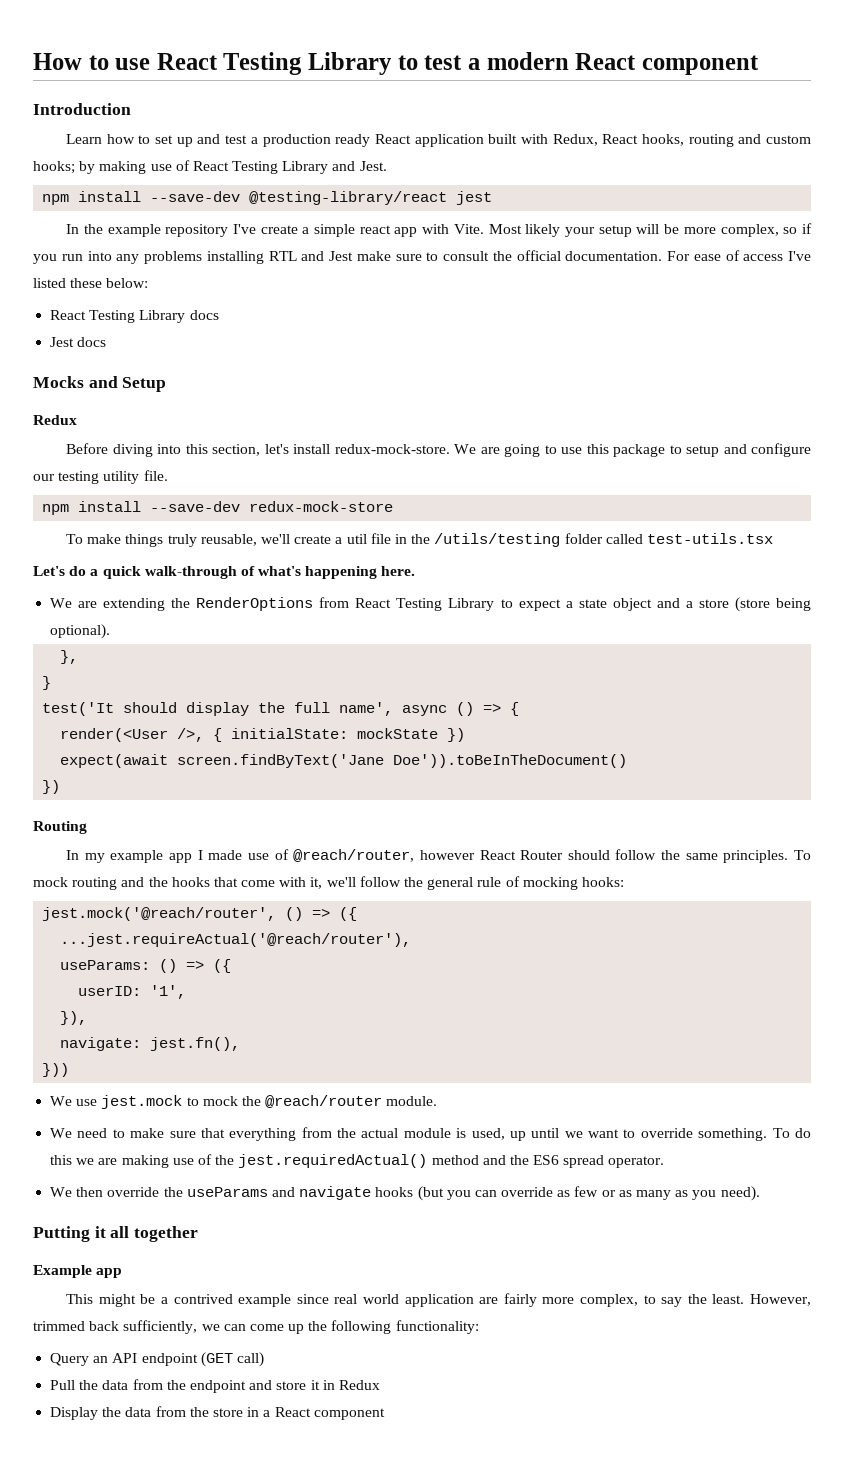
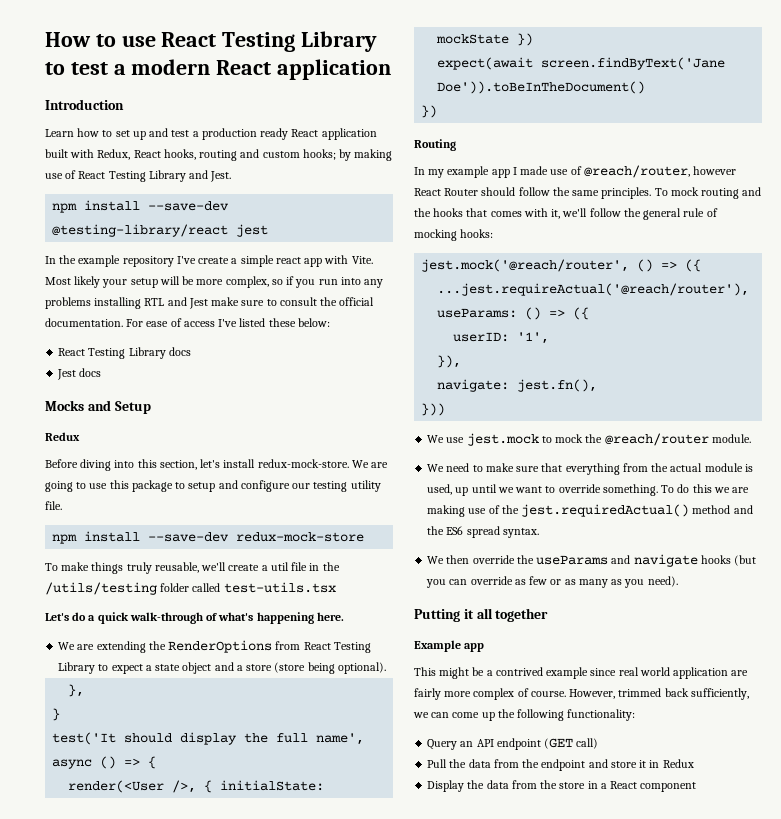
- How to use React Testing Library to test a modern React component
+ How to use React Testing Library to test a modern React application
- To mock routing and the hooks that come with it, we'll follow the general rule of mocking hooks:
+ To mock routing and the hooks that comes with it, we'll follow the general rule of mocking hooks:
- To do this we are making use of the jest.requiredActual() method and the ES6 spread operator.
+ To do this we are making use of the jest.requiredActual() method and the ES6 spread syntax.
- This might be a contrived example since real world application are fairly more complex, to say the least.
+ This might be a contrived example since real world application are fairly more complex of course.

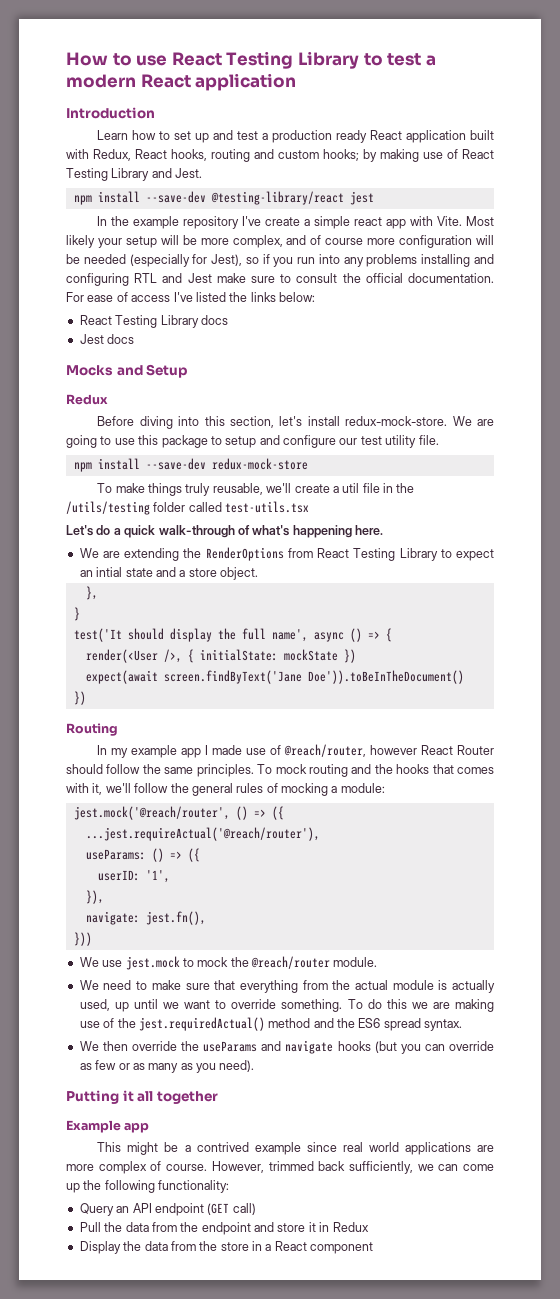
- Most likely your setup will be more complex, so if you run into any problems installing RTL and Jest make sure to consult the official documentation.
+ Most likely your setup will be more complex, and of course more configuration will be needed (especially for Jest), so if you run into any problems installing and configuring RTL and Jest make sure to consult the official documentation.
- For ease of access I've listed these below:
+ For ease of access I've listed the links below:
- We are going to use this package to setup and configure our testing utility file.
+ We are going to use this package to setup and configure our test utility file.
- We are extending the RenderOptions from React Testing Library to expect a state object and a store (store being optional).
+ We are extending the RenderOptions from React Testing Library to expect an intial state and a store object.
- To mock routing and the hooks that comes with it, we'll follow the general rule of mocking hooks:
+ To mock routing and the hooks that comes with it, we'll follow the general rules of mocking a module:
- We need to make sure that everything from the actual module is used, up until we want to override something.
+ We need to make sure that everything from the actual module is actually used, up until we want to override something.
- This might be a contrived example since real world application are fairly more complex of course.
+ This might be a contrived example since real world applications are more complex of course.

